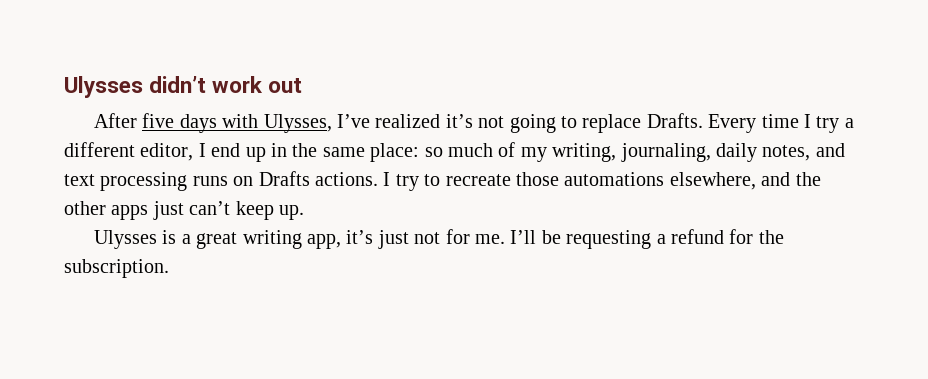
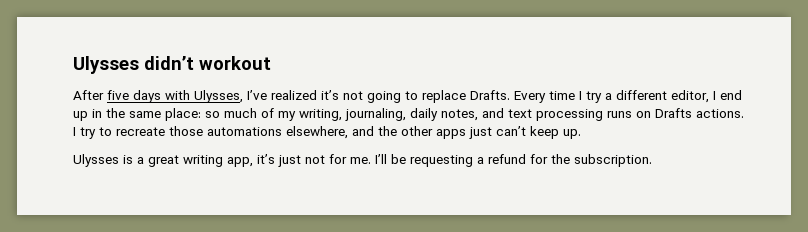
- Ulysses didn’t work out
+ Ulysses didn’t workout

